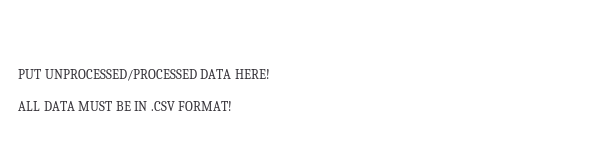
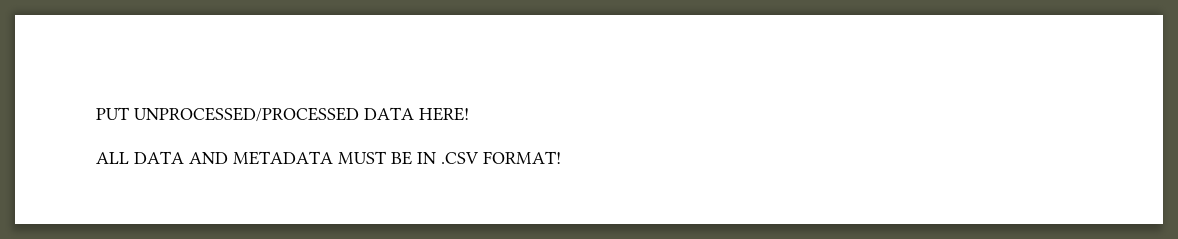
- ALL DATA MUST BE IN .CSV FORMAT!
+ ALL DATA AND METADATA MUST BE IN .CSV FORMAT!

